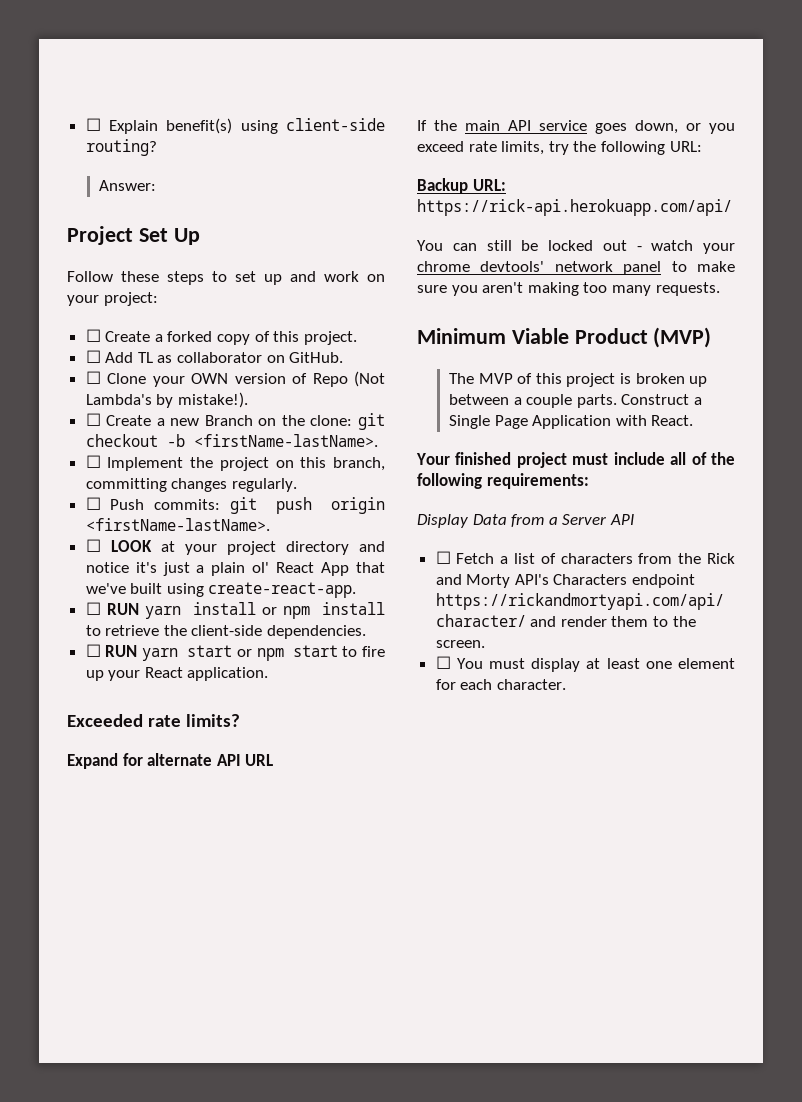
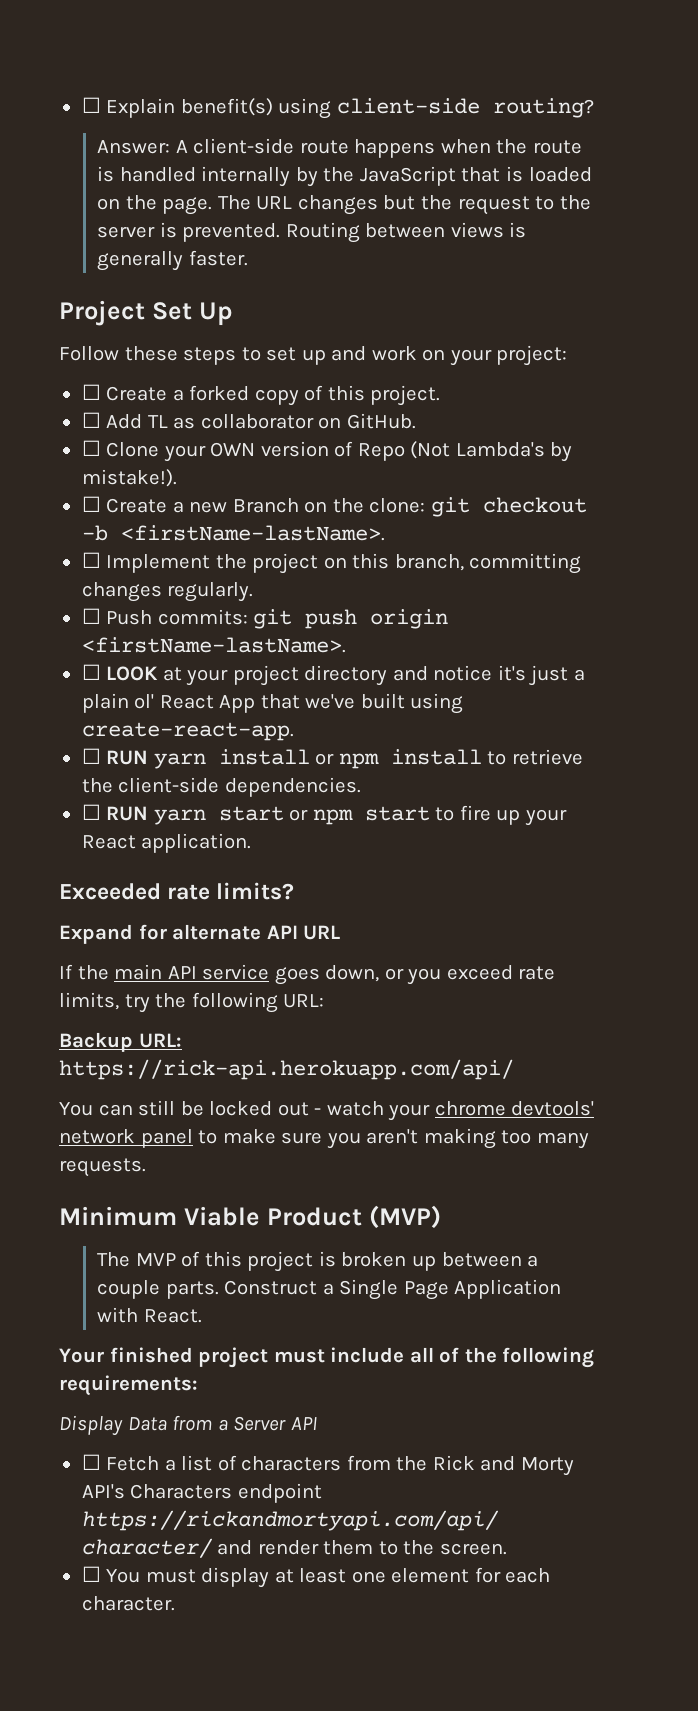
- Answer:
+ Answer: A client-side route happens when the route is handled internally by the JavaScript that is loaded on the page. The URL changes but the request to the server is prevented. Routing between views is generally faster.

